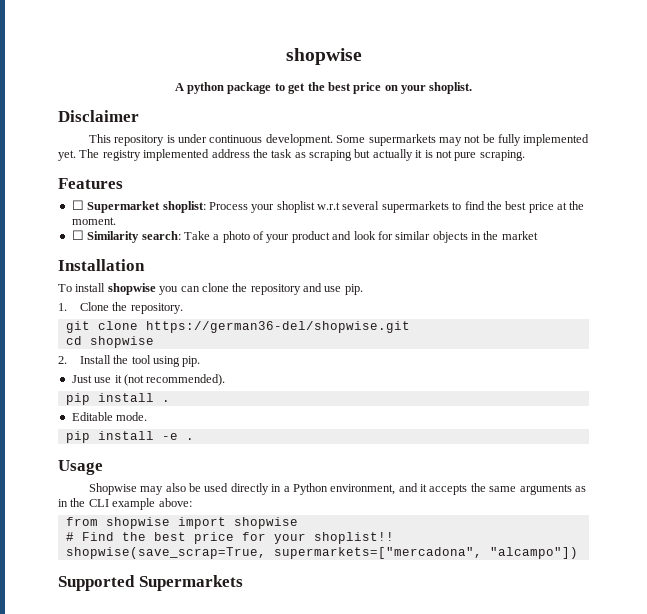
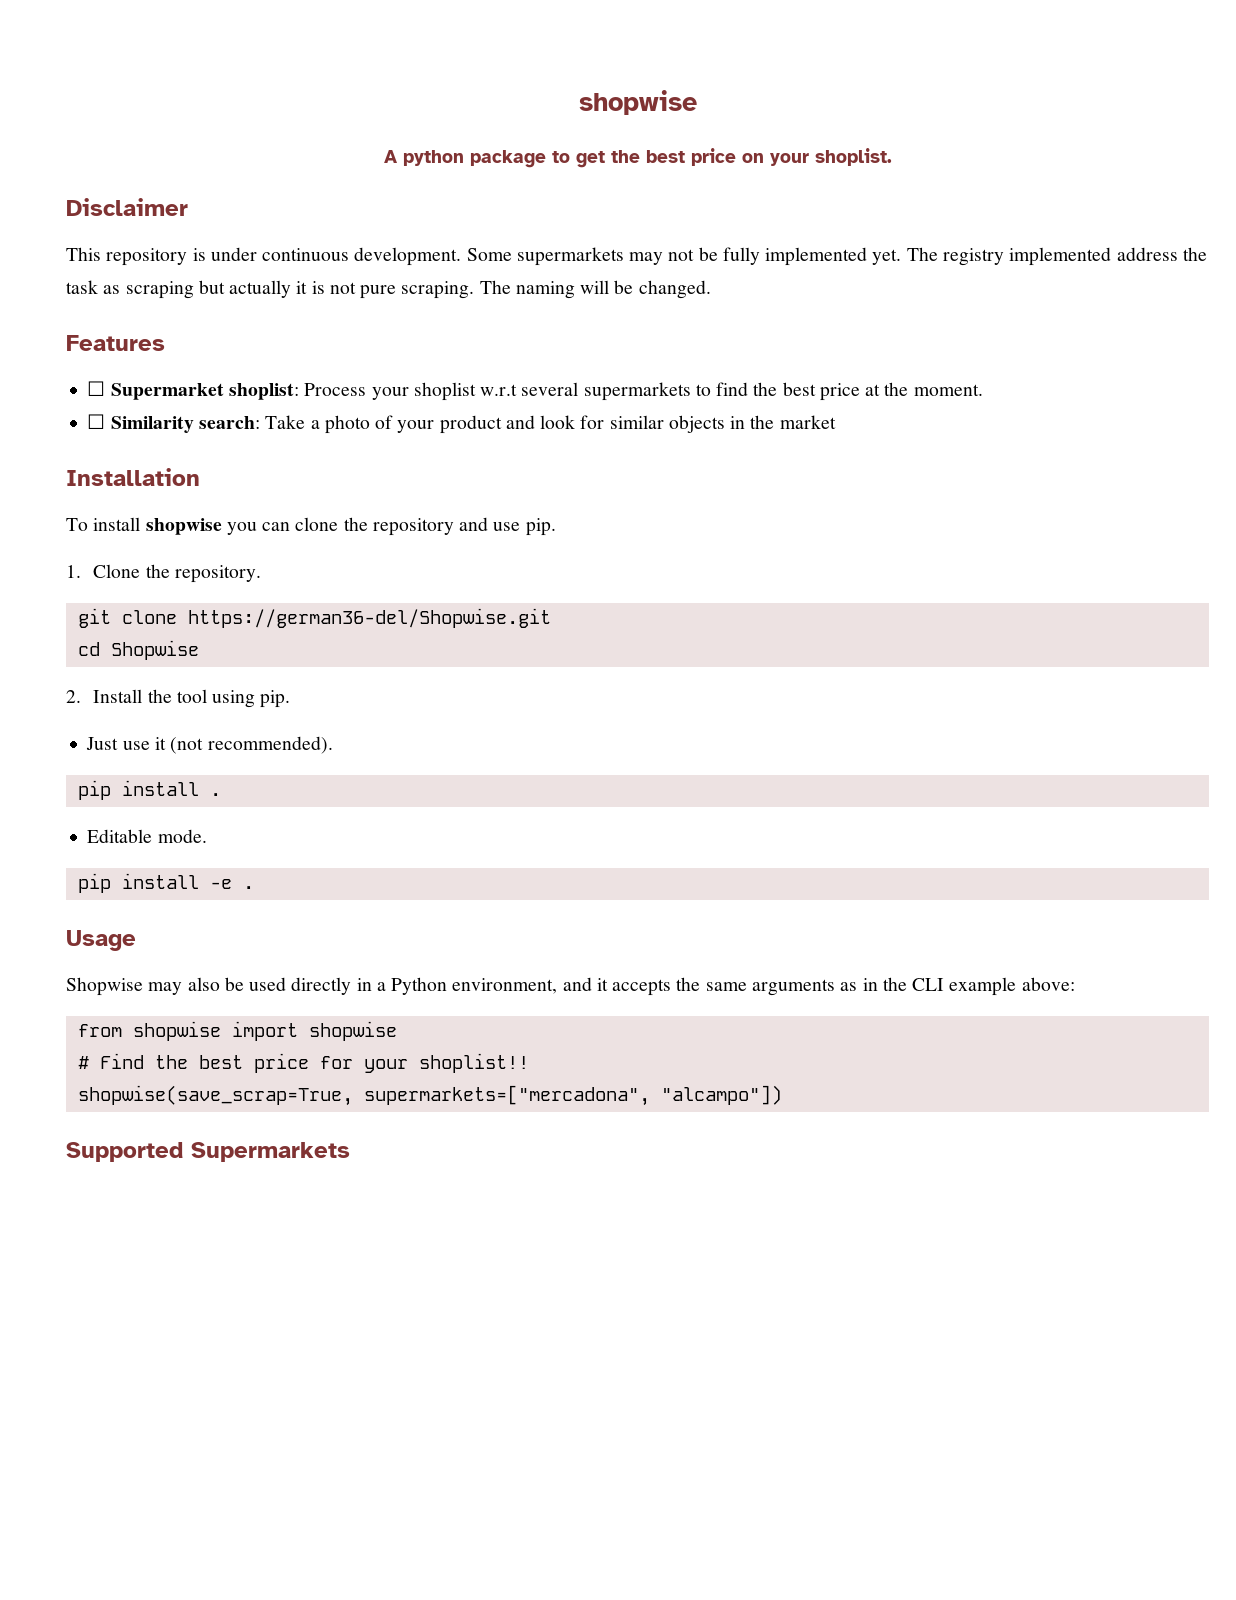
+ The naming will be changed.
- git clone https://german36-del/shopwise.git
+ git clone https://german36-del/Shopwise.git
- cd shopwise
+ cd Shopwise

